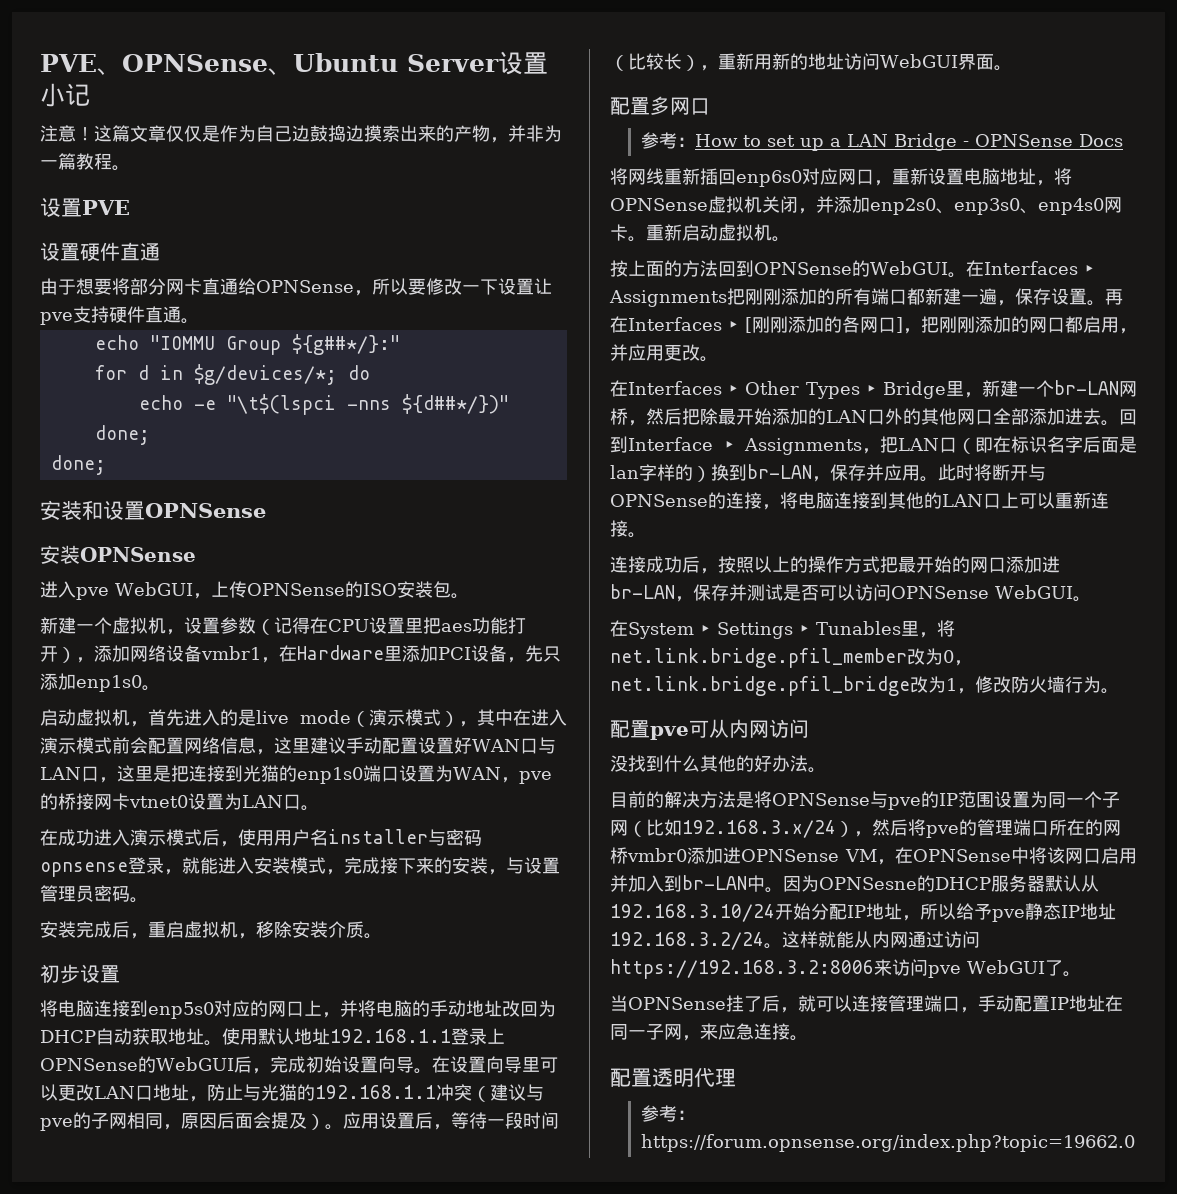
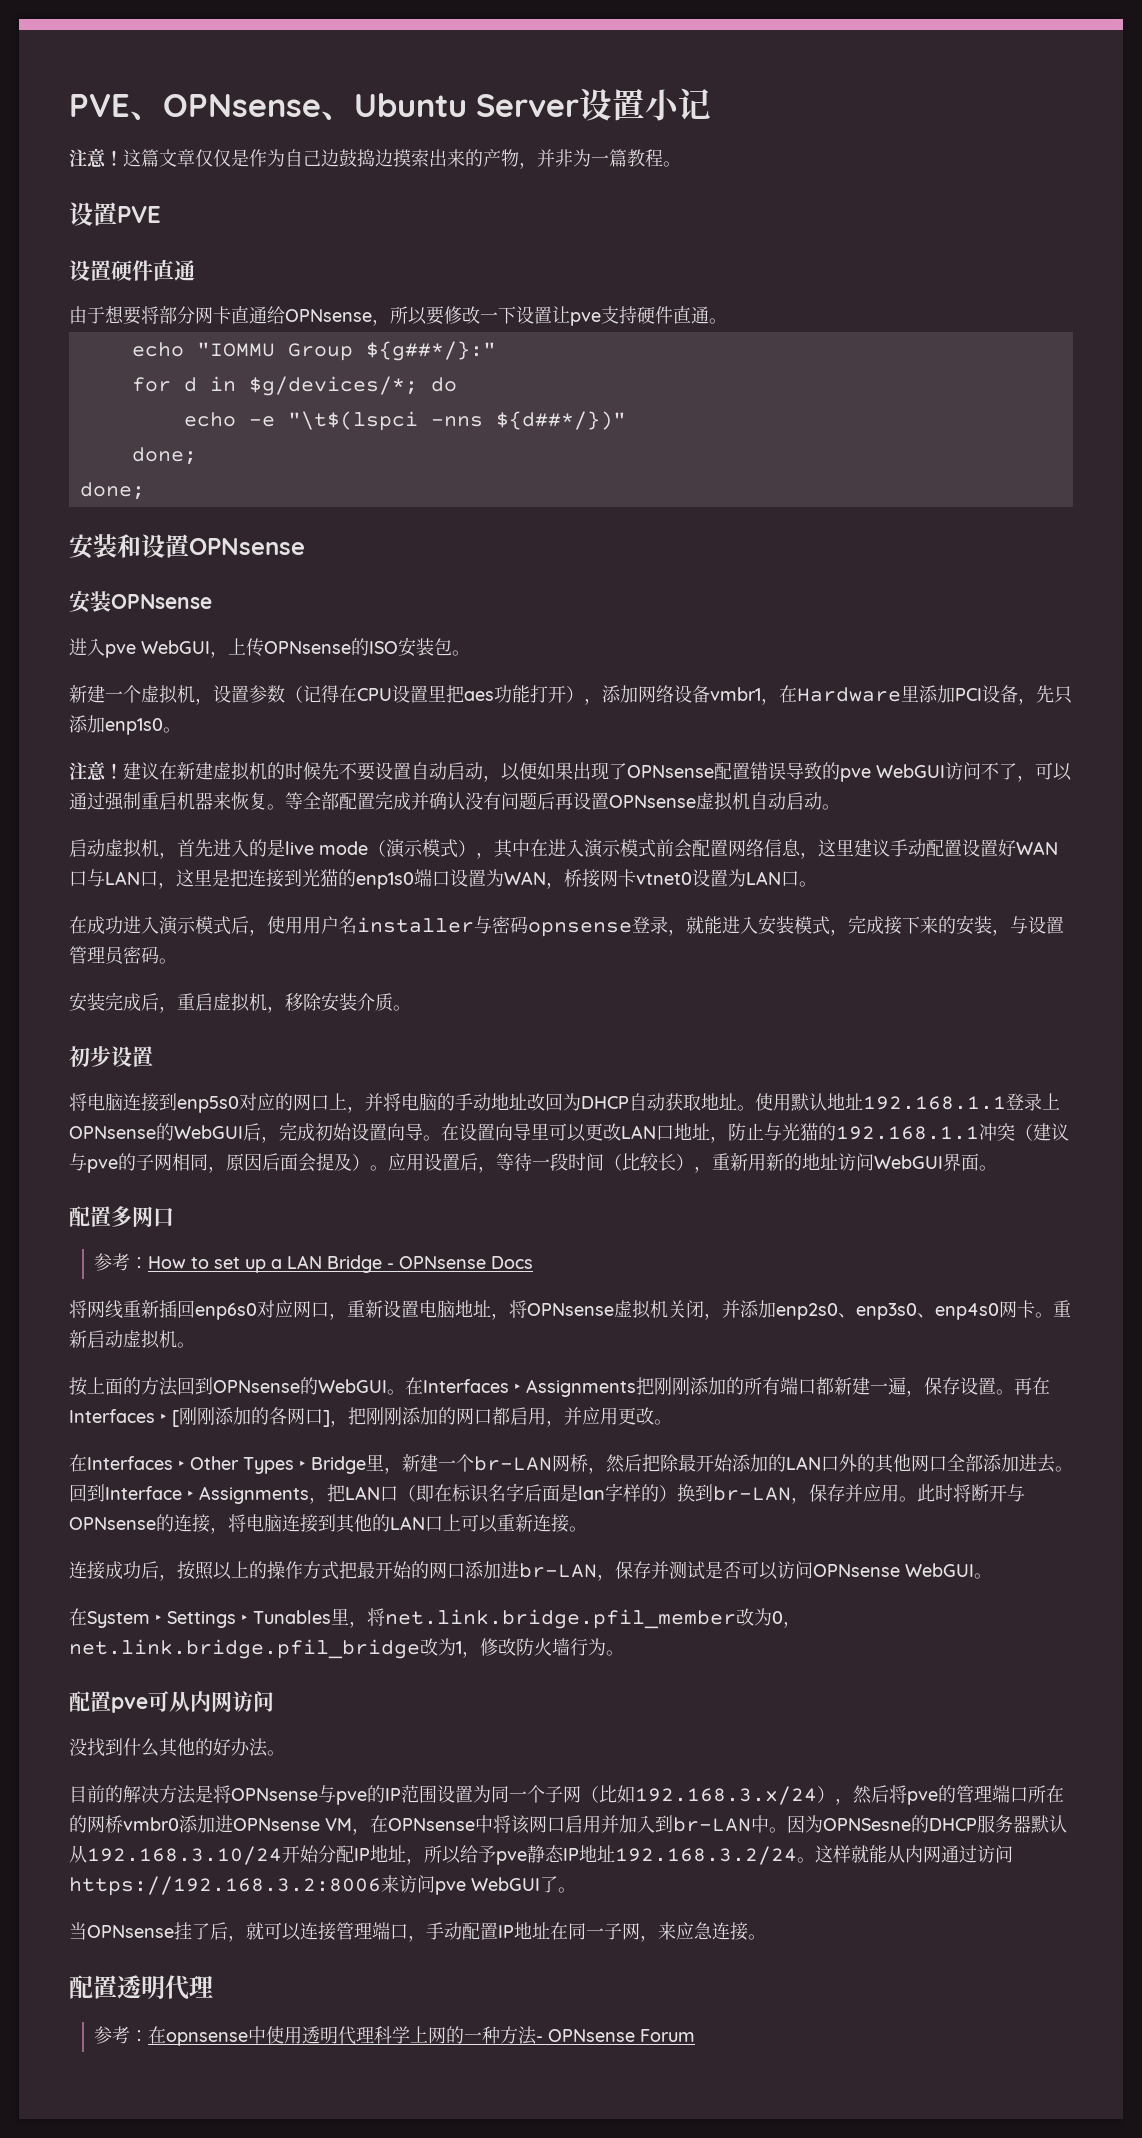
- PVE、OPNSense、Ubuntu Server设置小记
+ PVE、OPNsense、Ubuntu Server设置小记
- 由于想要将部分网卡直通给OPNSense，所以要修改一下设置让pve支持硬件直通。
+ 由于想要将部分网卡直通给OPNsense，所以要修改一下设置让pve支持硬件直通。
- 安装和设置OPNSense
- 安装OPNSense
+ 安装和设置OPNsense
+ 安装OPNsense
- 进入pve WebGUI，上传OPNSense的ISO安装包。
+ 进入pve WebGUI，上传OPNsense的ISO安装包。
+ 注意！建议在新建虚拟机的时候先不要设置自动启动，以便如果出现了OPNsense配置错误导致的pve WebGUI访问不了，可以通过强制重启机器来恢复。等全部配置完成并确认没有问题后再设置OPNsense虚拟机自动启动。
- 启动虚拟机，首先进入的是live mode（演示模式），其中在进入演示模式前会配置网络信息，这里建议手动配置设置好WAN口与LAN口，这里是把连接到光猫的enp1s0端口设置为WAN，pve的桥接网卡vtnet0设置为LAN口。
+ 启动虚拟机，首先进入的是live mode（演示模式），其中在进入演示模式前会配置网络信息，这里建议手动配置设置好WAN口与LAN口，这里是把连接到光猫的enp1s0端口设置为WAN，桥接网卡vtnet0设置为LAN口。
- 使用默认地址192.168.1.1登录上OPNSense的WebGUI后，完成初始设置向导。
+ 使用默认地址192.168.1.1登录上OPNsense的WebGUI后，完成初始设置向导。
- 参考：How to set up a LAN Bridge - OPNSense Docs
+ 参考：How to set up a LAN Bridge - OPNsense Docs
- 将网线重新插回enp6s0对应网口，重新设置电脑地址，将OPNSense虚拟机关闭，并添加enp2s0、enp3s0、enp4s0网卡。
+ 将网线重新插回enp6s0对应网口，重新设置电脑地址，将OPNsense虚拟机关闭，并添加enp2s0、enp3s0、enp4s0网卡。
- 按上面的方法回到OPNSense的WebGUI。
+ 按上面的方法回到OPNsense的WebGUI。
- 此时将断开与OPNSense的连接，将电脑连接到其他的LAN口上可以重新连接。
+ 此时将断开与OPNsense的连接，将电脑连接到其他的LAN口上可以重新连接。
- 连接成功后，按照以上的操作方式把最开始的网口添加进br-LAN，保存并测试是否可以访问OPNSense WebGUI。
+ 连接成功后，按照以上的操作方式把最开始的网口添加进br-LAN，保存并测试是否可以访问OPNsense WebGUI。
- 目前的解决方法是将OPNSense与pve的IP范围设置为同一个子网（比如192.168.3.x/24），然后将pve的管理端口所在的网桥vmbr0添加进OPNSense VM，在OPNSense中将该网口启用并加入到br-LAN中。
+ 目前的解决方法是将OPNsense与pve的IP范围设置为同一个子网（比如192.168.3.x/24），然后将pve的管理端口所在的网桥vmbr0添加进OPNsense VM，在OPNsense中将该网口启用并加入到br-LAN中。
- 当OPNSense挂了后，就可以连接管理端口，手动配置IP地址在同一子网，来应急连接。
+ 当OPNsense挂了后，就可以连接管理端口，手动配置IP地址在同一子网，来应急连接。
- 参考：https://forum.opnsense.org/index.php?topic=19662.0
+ 参考：在opnsense中使用透明代理科学上网的一种方法- OPNsense Forum

